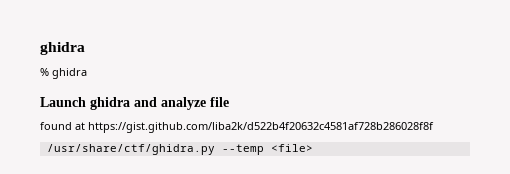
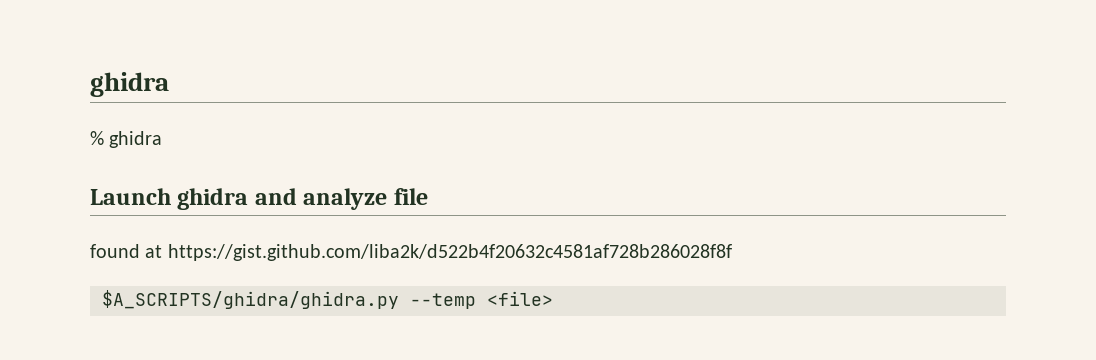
- /usr/share/ctf/ghidra.py --temp <file>
+ $A_SCRIPTS/ghidra/ghidra.py --temp <file>

